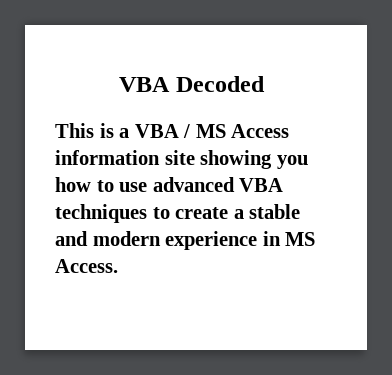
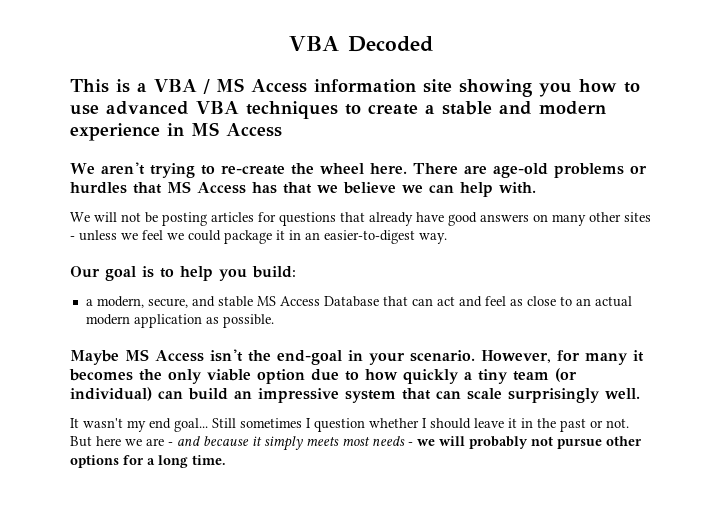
- This is a VBA / MS Access information site showing you how to use advanced VBA techniques to create a stable and modern experience in MS Access.
+ This is a VBA / MS Access information site showing you how to use advanced VBA techniques to create a stable and modern experience in MS Access
+ We aren't trying to re-create the wheel here. There are age-old problems or hurdles that MS Access has that we believe we can help with.
+ We will not be posting articles for questions that already have good answers on many other sites - unless we feel we could package it in an easier-to-digest way.
+ Our goal is to help you build:
+ a modern, secure, and stable MS Access Database that can act and feel as close to an actual modern application as possible.
+ Maybe MS Access isn't the end-goal in your scenario. However, for many it becomes the only viable option due to how quickly a tiny team (or individual) can build an impressive system that can scale surprisingly well.
+ It wasn't my end goal... Still sometimes I question whether I should leave it in the past or not. But here we are - and because it simply meets most needs - we will probably not pursue other options for a long time.

